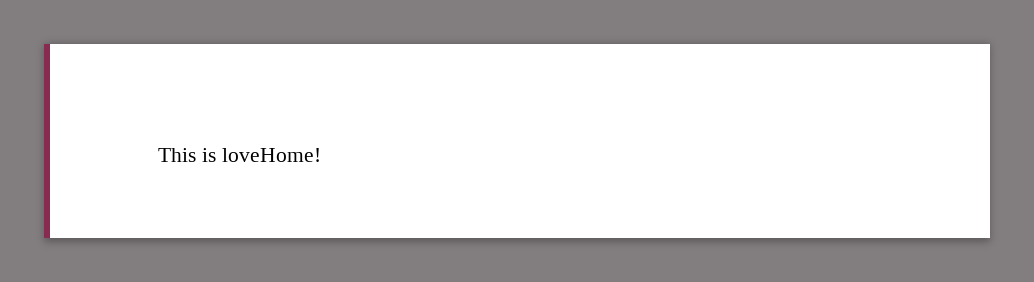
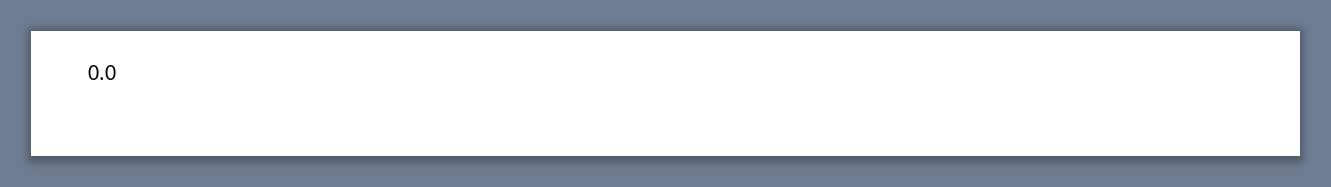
- This is loveHome!
+ 0.0

